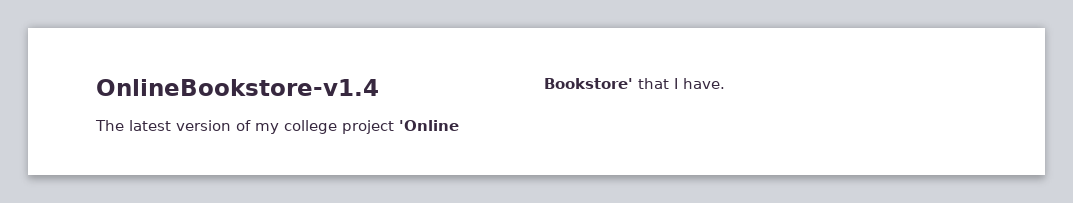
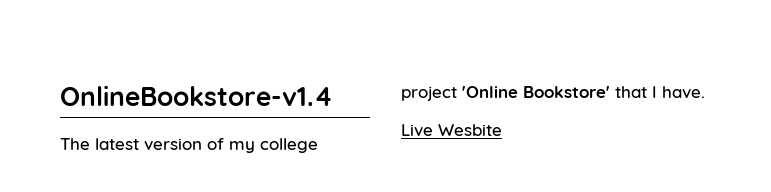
+ Live Wesbite

